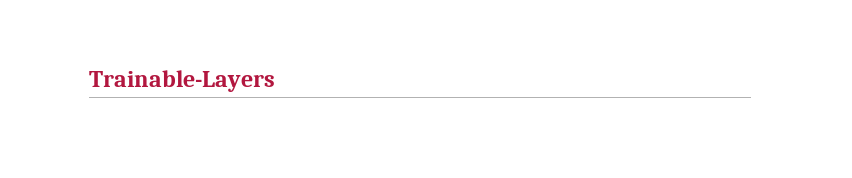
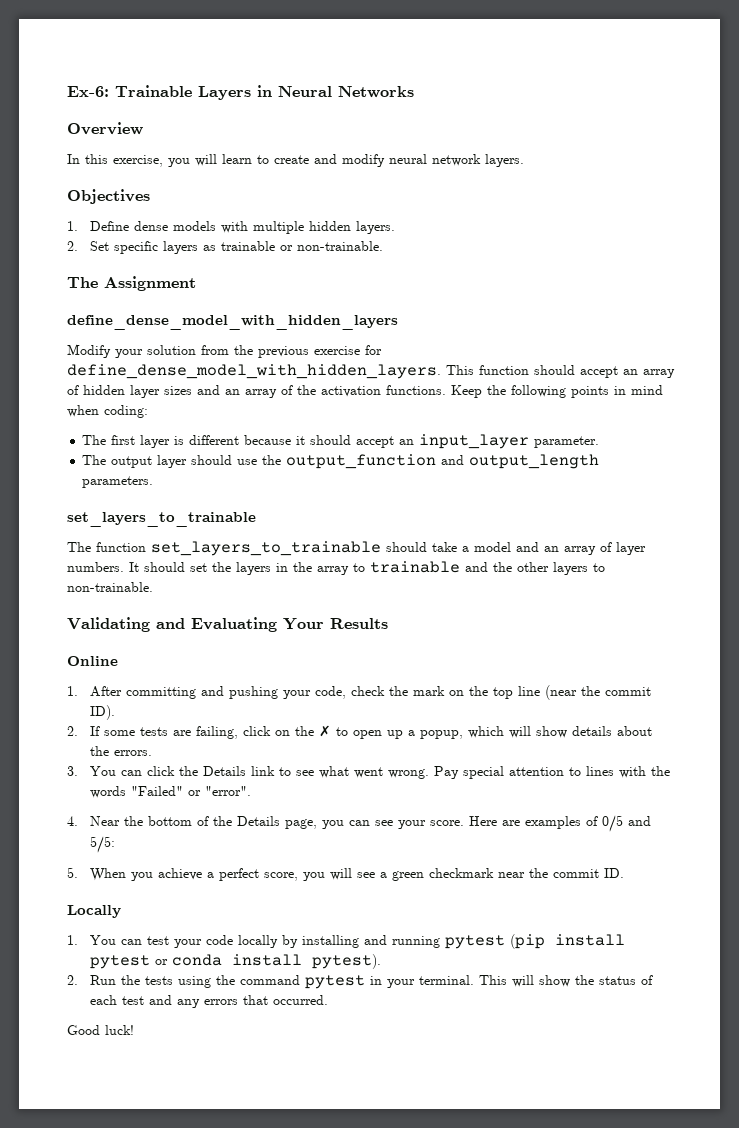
- Trainable-Layers
+ Ex-6: Trainable Layers in Neural Networks
+ Overview
+ In this exercise, you will learn to create and modify neural network layers.
+ Objectives
+ 1. Define dense models with multiple hidden layers.
+ 2. Set specific layers as trainable or non-trainable.
+ The Assignment
+ define_dense_model_with_hidden_layers
+ Modify your solution from the previous exercise for define_dense_model_with_hidden_layers. This function should accept an array of hidden layer sizes and an array of the activation functions. Keep the following points in mind when coding:
+ The first layer is different because it should accept an input_layer parameter.
+ The output layer should use the output_function and output_length parameters.
+ set_layers_to_trainable
+ The function set_layers_to_trainable should take a model and an array of layer numbers. It should set the layers in the array to trainable and the other layers to non-trainable.
+ Validating and Evaluating Your Results
+ Online
+ 1. After committing and pushing your code, check the mark on the top line (near the commit ID).
+ 2. If some tests are failing, click on the ✗ to open up a popup, which will show details about the errors.
+ 3. You can click the Details link to see what went wrong. Pay special attention to lines with the words "Failed" or "error".
+ 4. Near the bottom of the Details page, you can see your score. Here are examples of 0/5 and 5/5:
+ 5. When you achieve a perfect score, you will see a green checkmark near the commit ID.
+ Locally
+ 1. You can test your code locally by installing and running pytest (pip install pytest or conda install pytest).
+ 2. Run the tests using the command pytest in your terminal. This will show the status of each test and any errors that occurred.
+ Good luck!

